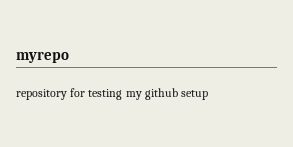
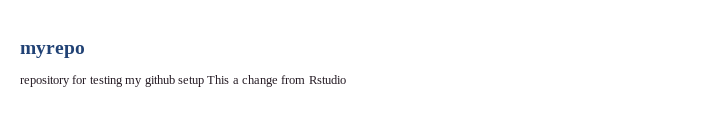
- repository for testing my github setup
+ repository for testing my github setup This a change from Rstudio

